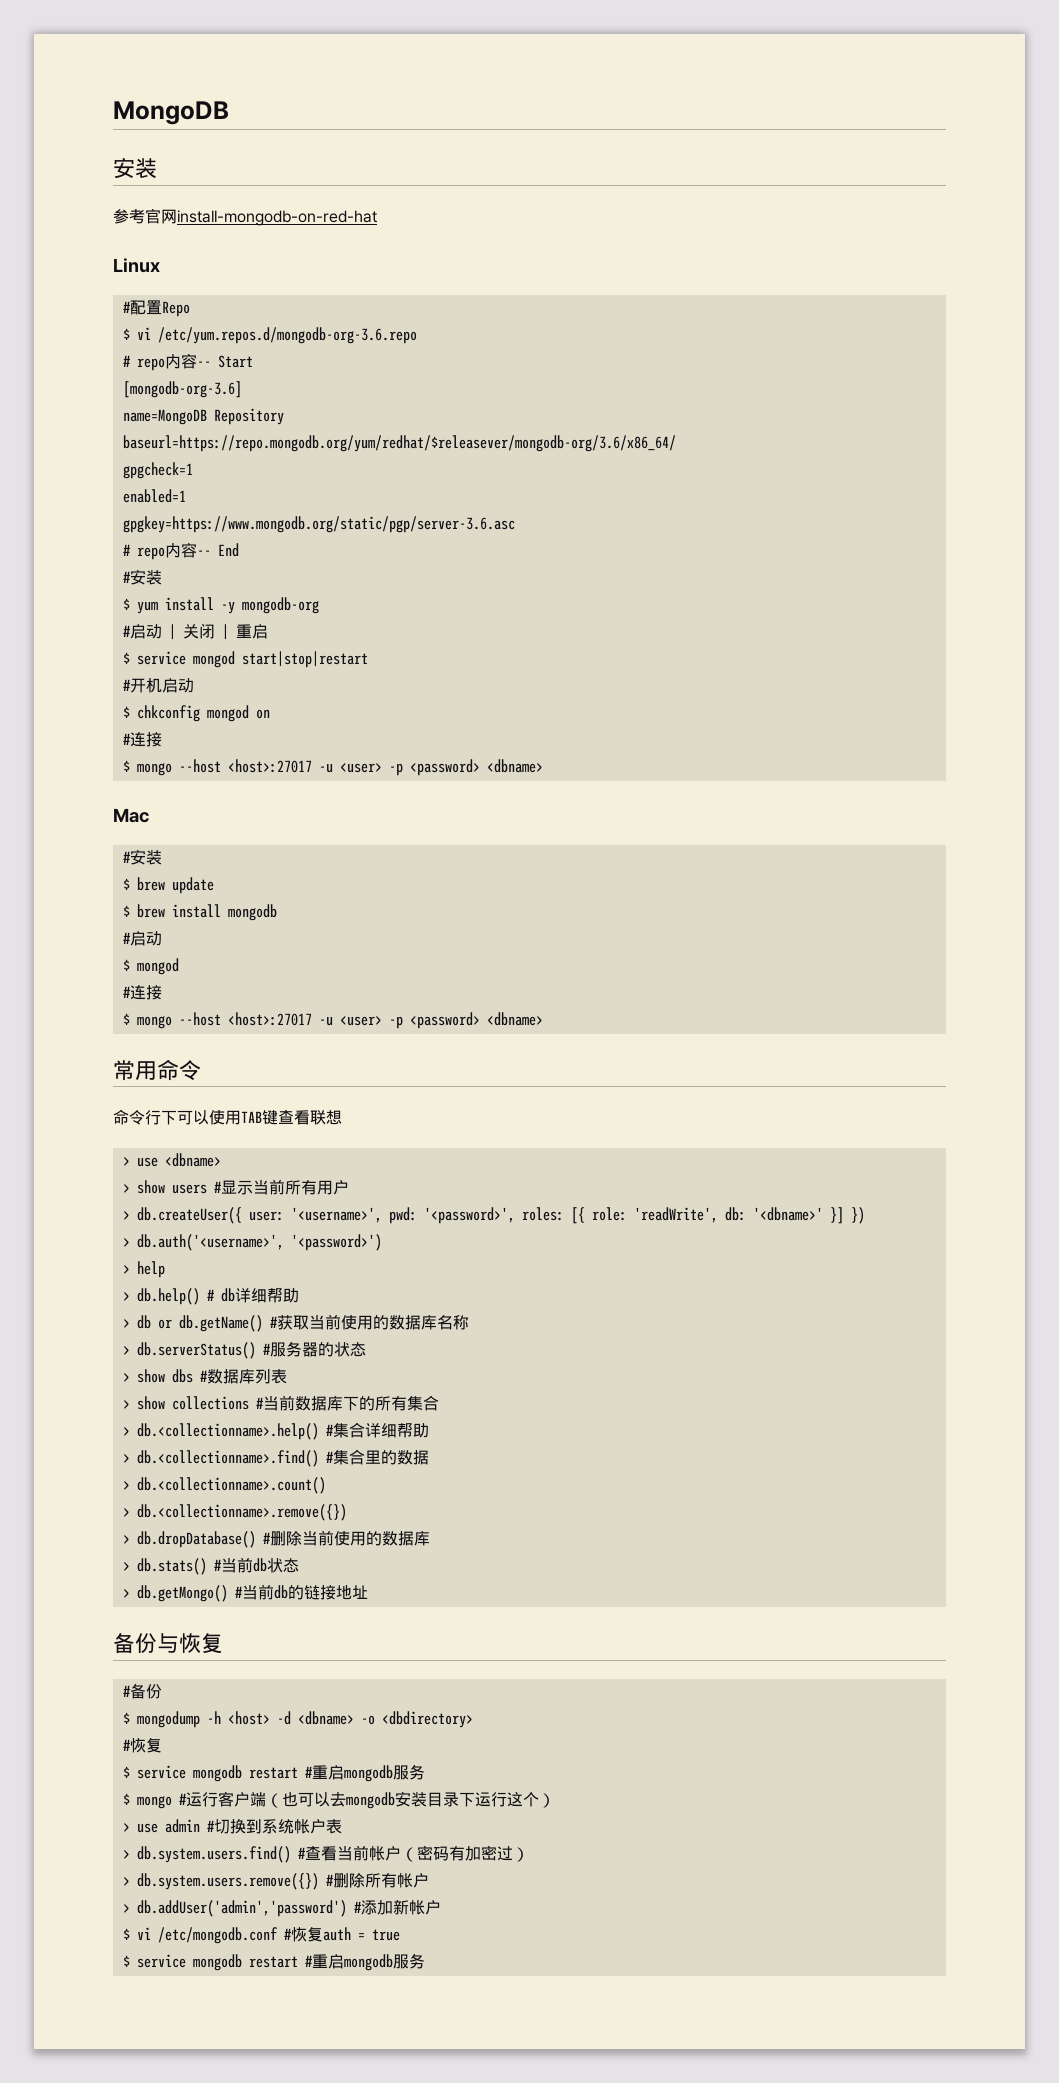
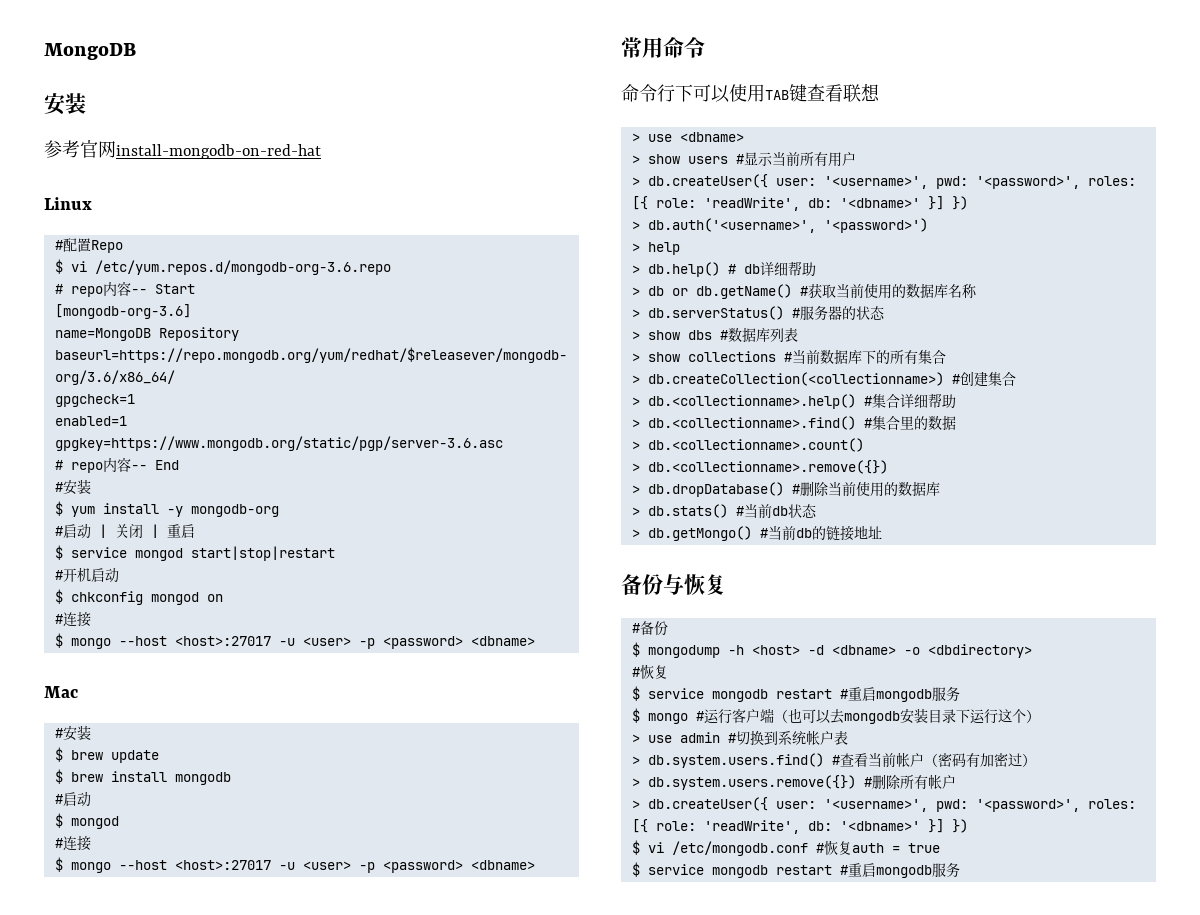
+ > db.createCollection(<collectionname>) #创建集合
  > db.system.users.remove({}) #删除所有帐户
- > db.addUser('admin','password') #添加新帐户
+ > db.createUser({ user: '<username>', pwd: '<password>', roles: [{ role: 'readWrite', db: '<dbname>' }] })

